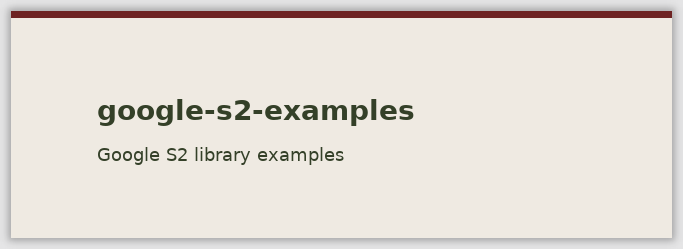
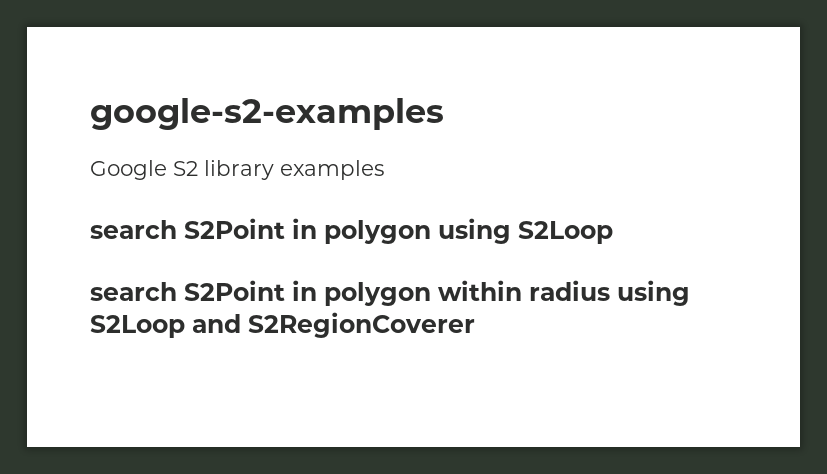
+ search S2Point in polygon using S2Loop
+ search S2Point in polygon within radius using S2Loop and S2RegionCoverer

